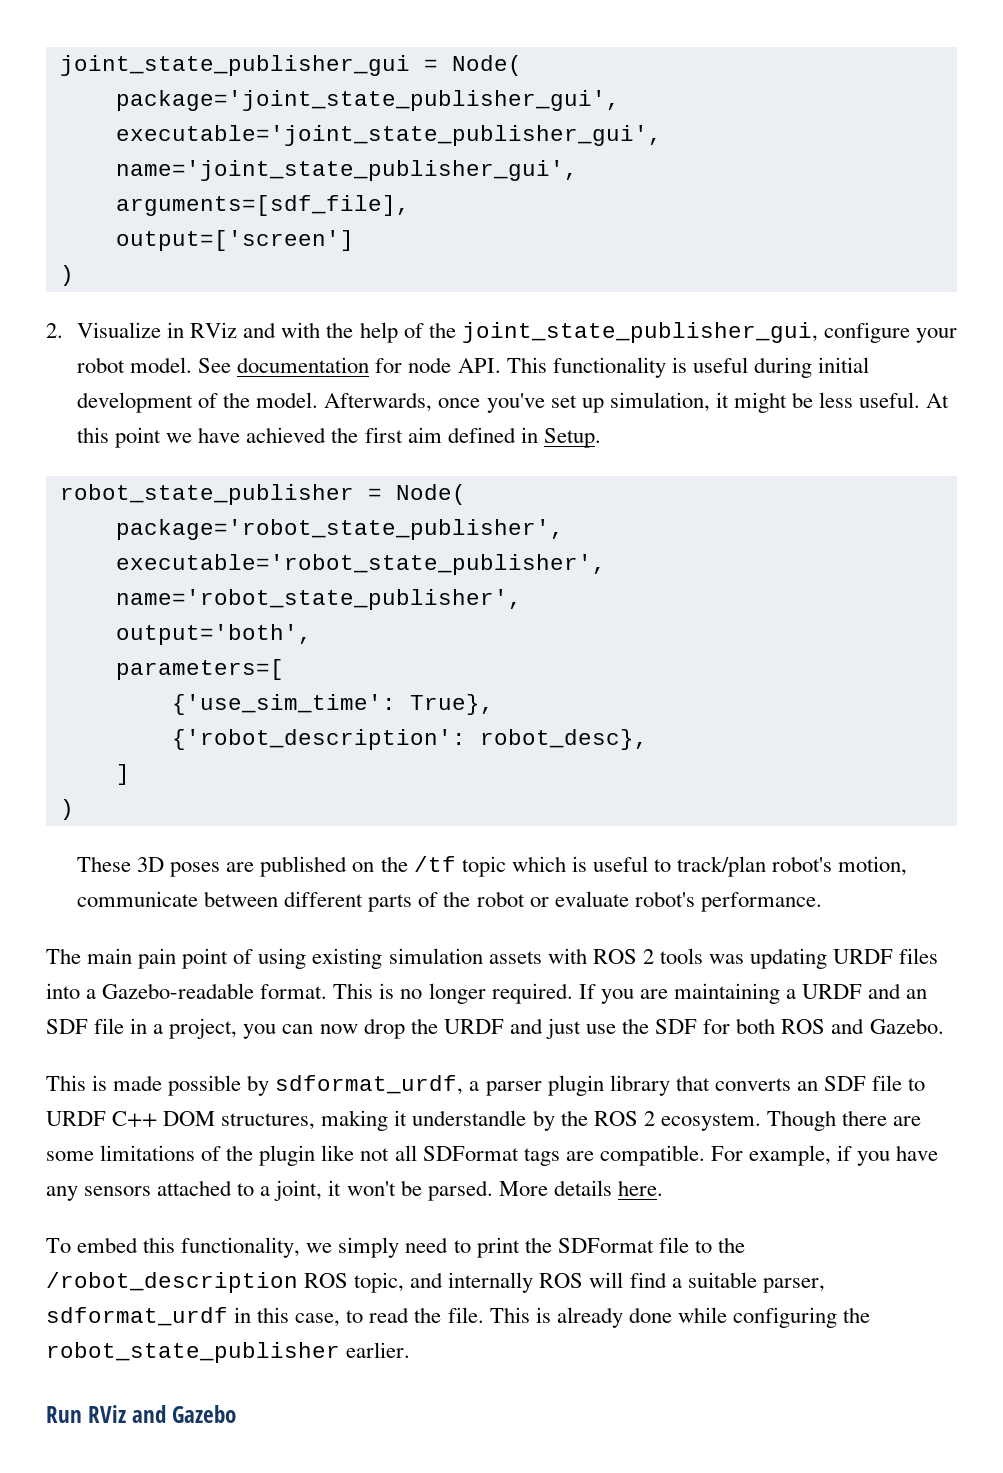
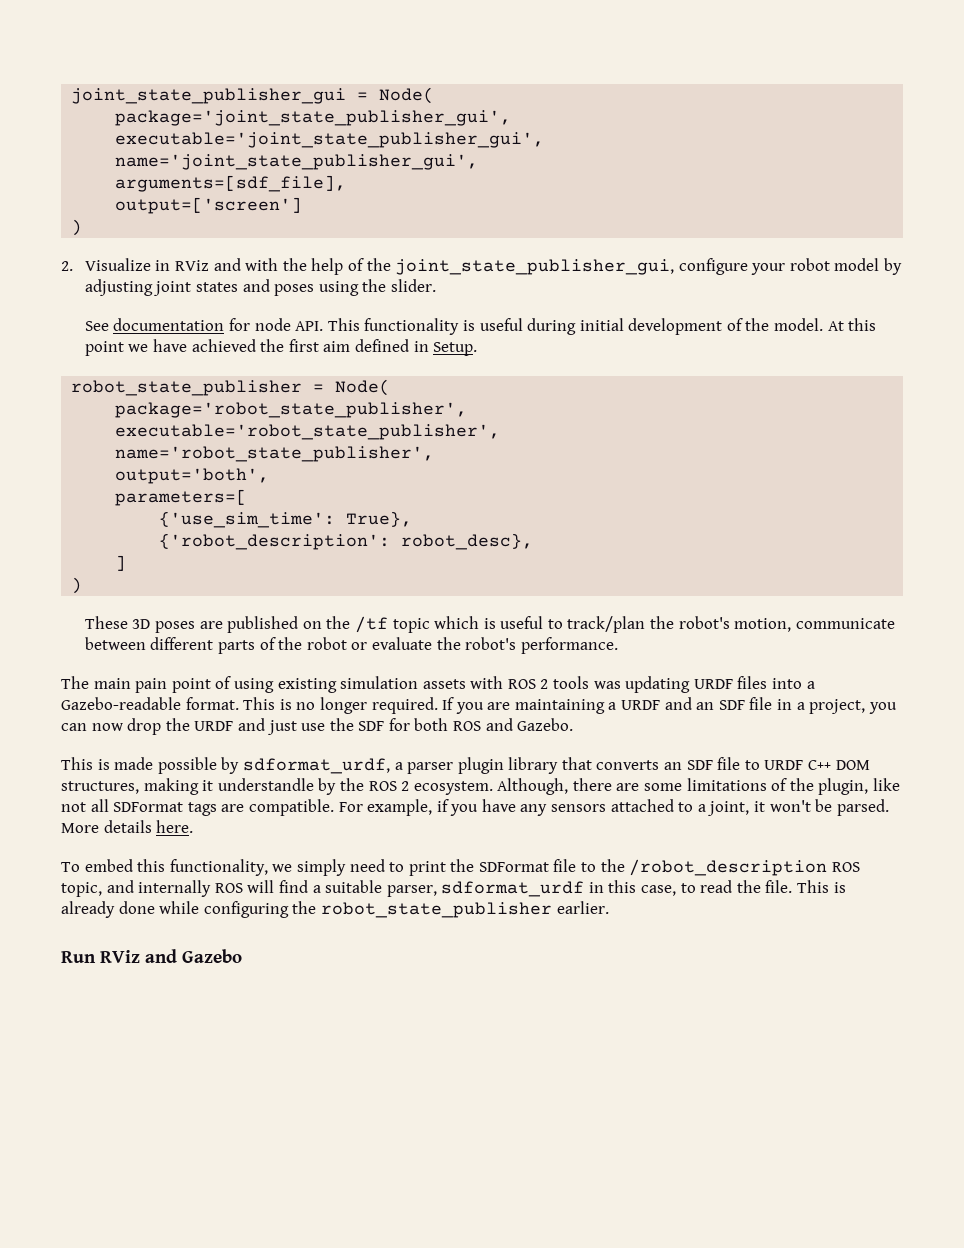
- 2. Visualize in RViz and with the help of the joint_state_publisher_gui, configure your robot model. See documentation for node API. This functionality is useful during initial development of the model.
+ 2. Visualize in RViz and with the help of the joint_state_publisher_gui, configure your robot model by adjusting joint states and poses using the slider.
+ See documentation for node API. This functionality is useful during initial development of the model.
- Afterwards, once you've set up simulation, it might be less useful.
- These 3D poses are published on the /tf topic which is useful to track/plan robot's motion, communicate between different parts of the robot or evaluate robot's performance.
+ These 3D poses are published on the /tf topic which is useful to track/plan the robot's motion, communicate between different parts of the robot or evaluate the robot's performance.
- Though there are some limitations of the plugin like not all SDFormat tags are compatible.
+ Although, there are some limitations of the plugin, like not all SDFormat tags are compatible.

